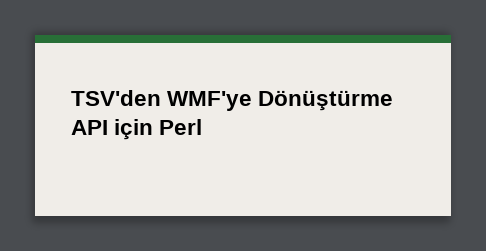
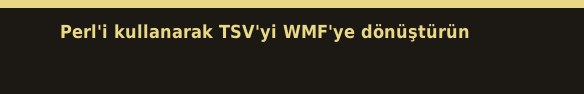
- TSV'den WMF'ye Dönüştürme API için Perl
+ Perl'i kullanarak TSV'yi WMF'ye dönüştürün

